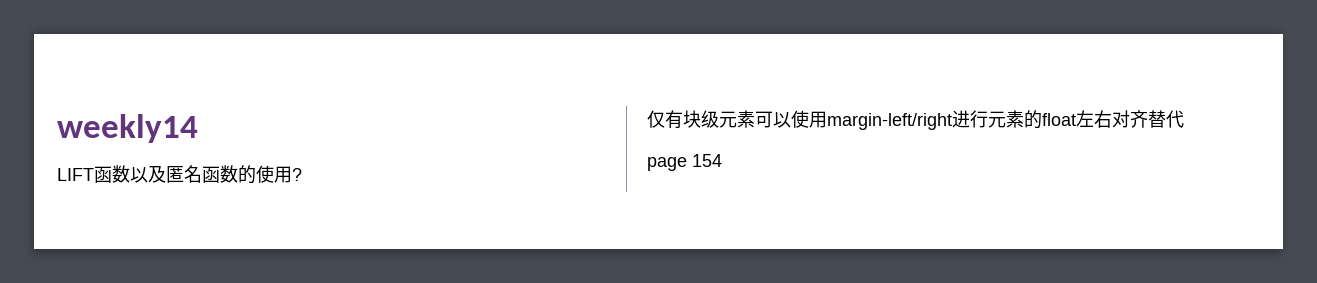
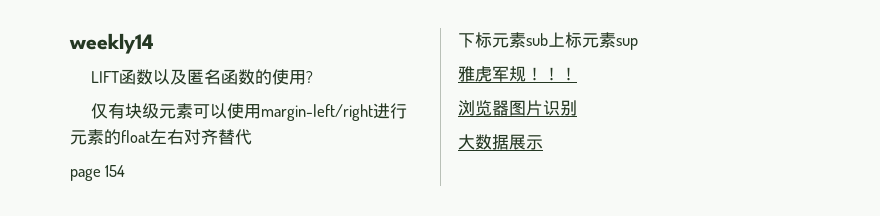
+ 下标元素sub上标元素sup
+ 雅虎军规！！！
+ 浏览器图片识别
+ 大数据展示

